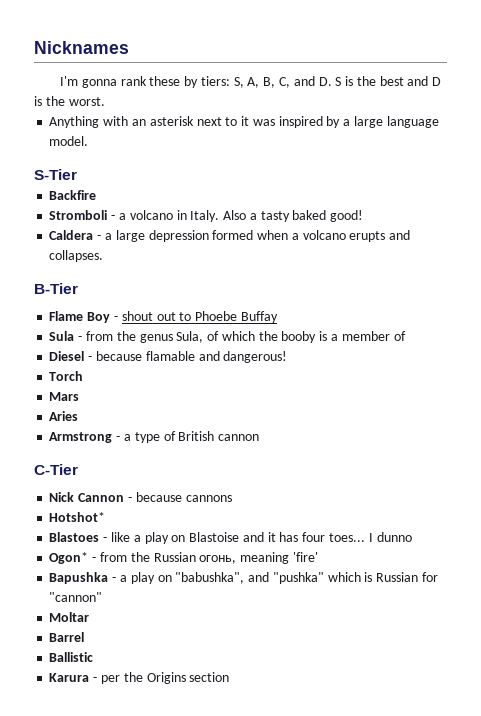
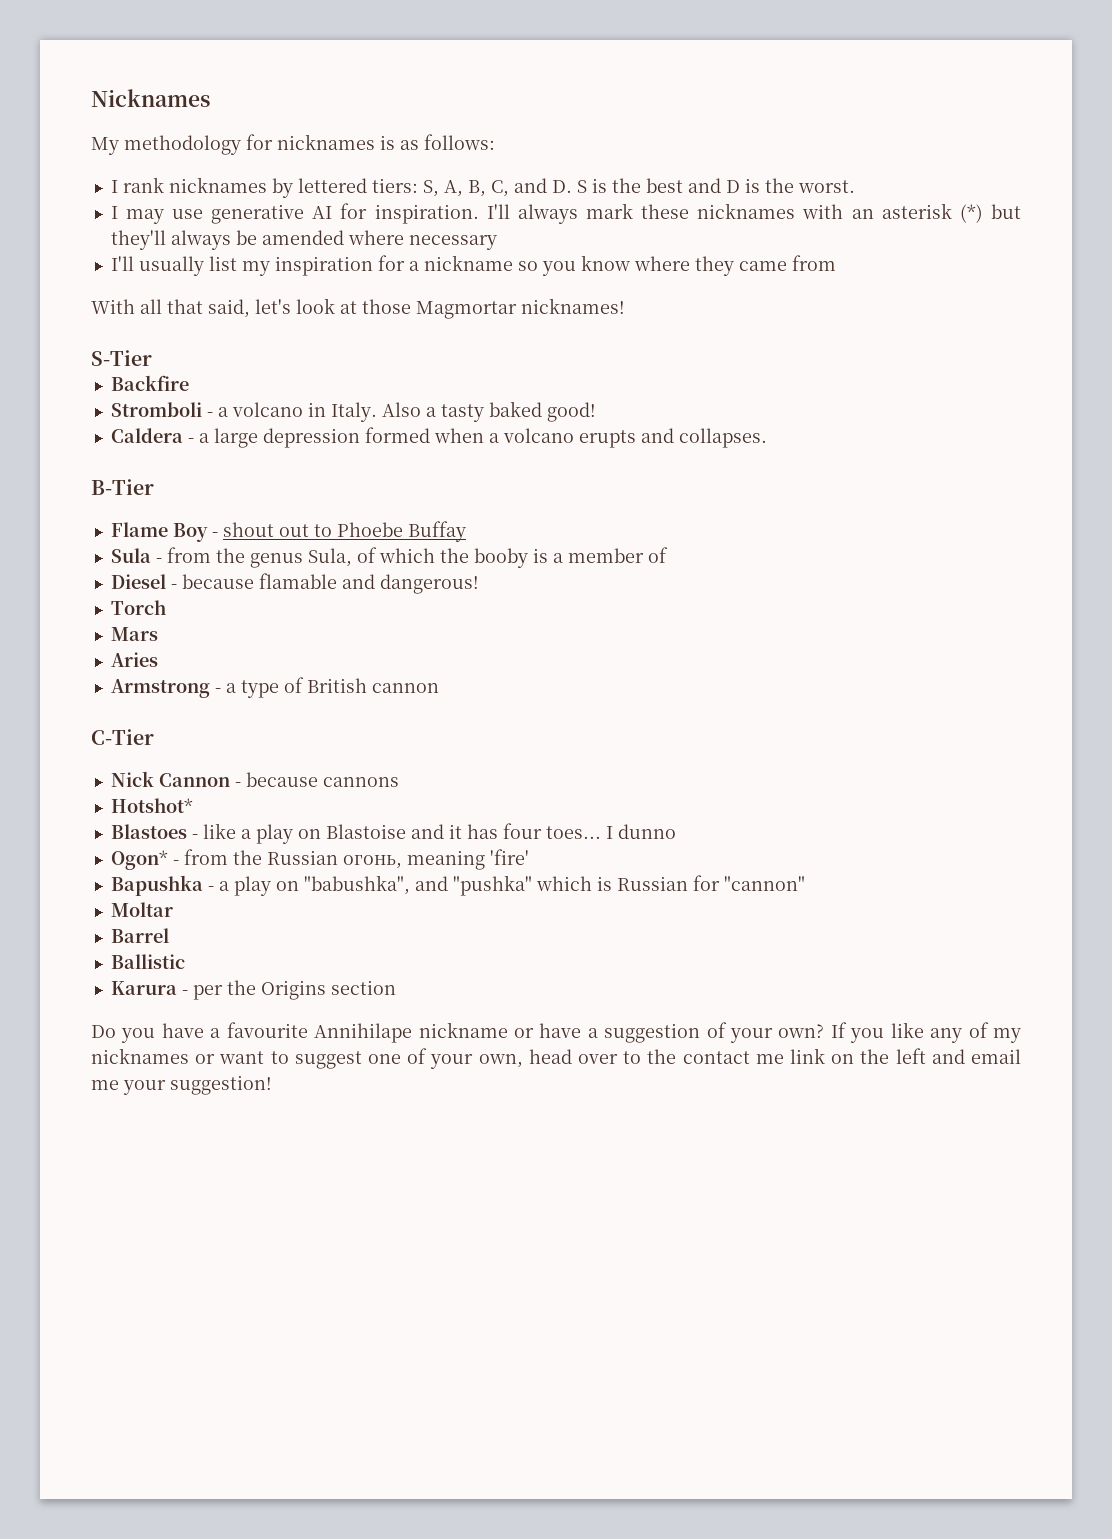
- I'm gonna rank these by tiers: S, A, B, C, and D. S is the best and D is the worst.
+ My methodology for nicknames is as follows:
+ I rank nicknames by lettered tiers: S, A, B, C, and D. S is the best and D is the worst.
- Anything with an asterisk next to it was inspired by a large language model.
+ I may use generative AI for inspiration. I'll always mark these nicknames with an asterisk (*) but they'll always be amended where necessary
+ I'll usually list my inspiration for a nickname so you know where they came from
+ With all that said, let's look at those Magmortar nicknames!
+ Do you have a favourite Annihilape nickname or have a suggestion of your own? If you like any of my nicknames or want to suggest one of your own, head over to the contact me link on the left and email me your suggestion!

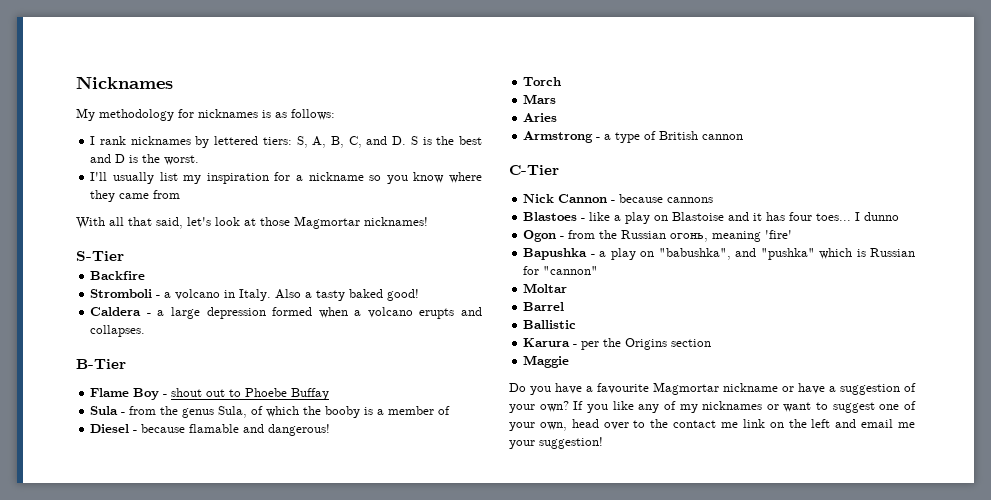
- I may use generative AI for inspiration. I'll always mark these nicknames with an asterisk (*) but they'll always be amended where necessary
- Hotshot*
- Ogon* - from the Russian огонь, meaning 'fire'
+ Ogon - from the Russian огонь, meaning 'fire'
+ Maggie
- Do you have a favourite Annihilape nickname or have a suggestion of your own?
+ Do you have a favourite Magmortar nickname or have a suggestion of your own?

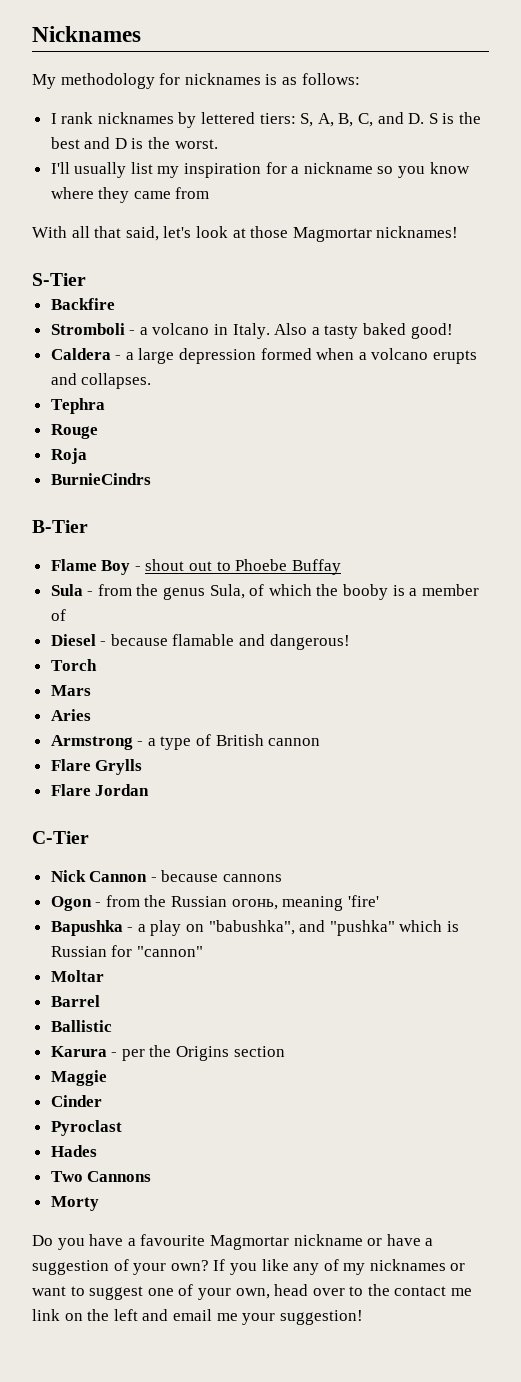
+ Tephra
+ Rouge
+ Roja
+ BurnieCindrs
+ Flare Grylls
+ Flare Jordan
- Blastoes - like a play on Blastoise and it has four toes... I dunno
+ Cinder
+ Pyroclast
+ Hades
+ Two Cannons
+ Morty

